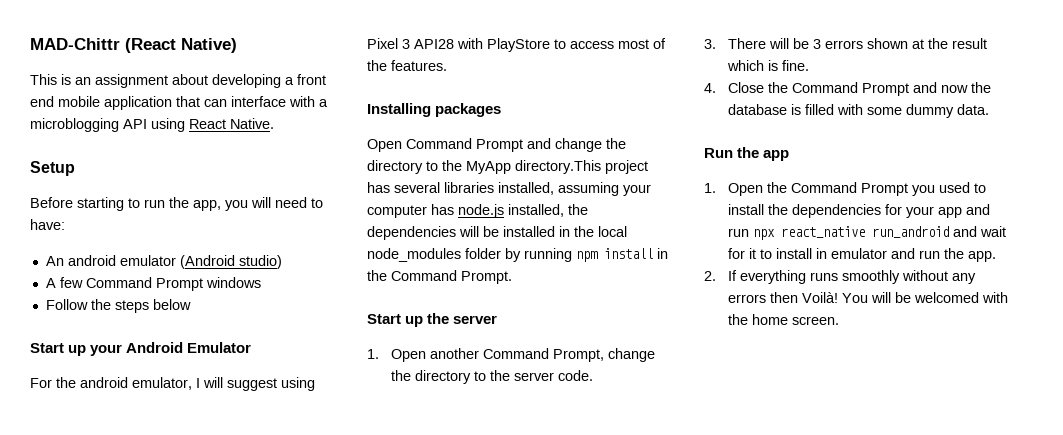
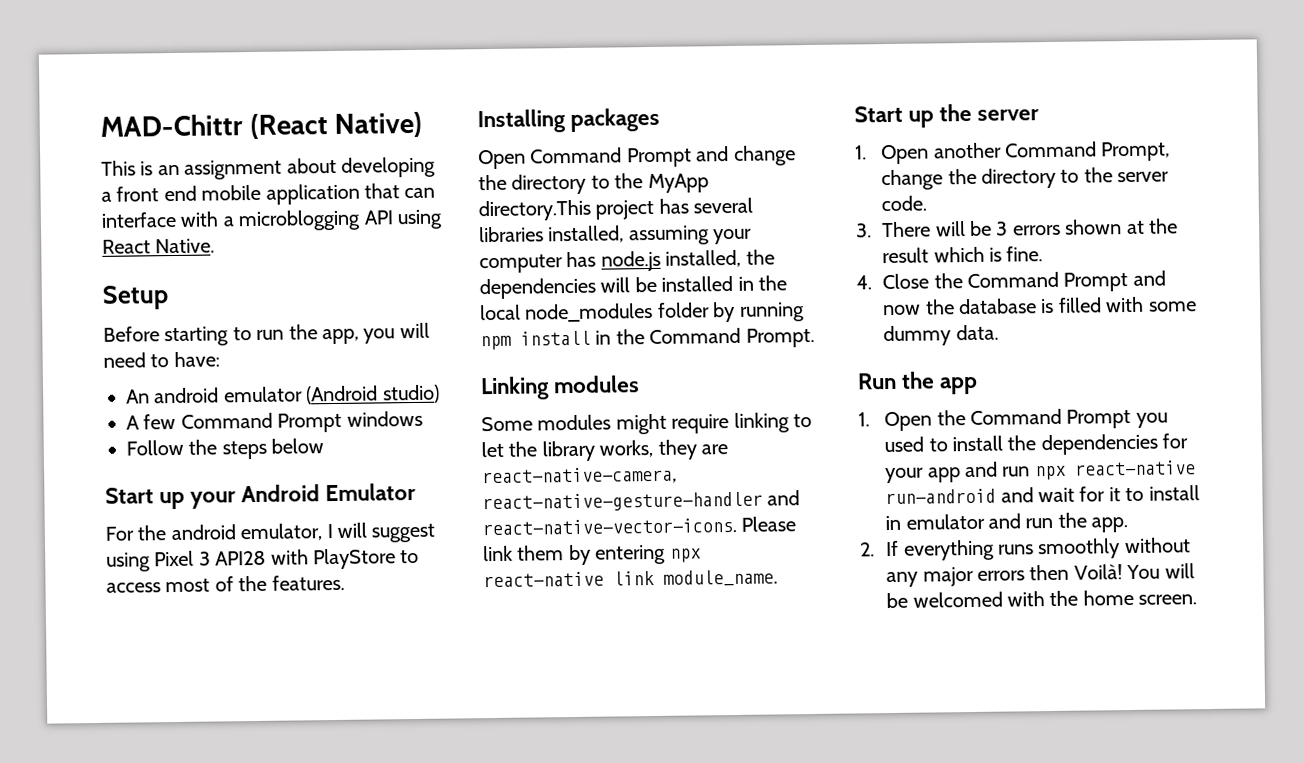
+ Linking modules
+ Some modules might require linking to let the library works, they are react-native-camera, react-native-gesture-handler and react-native-vector-icons. Please link them by entering npx react-native link module_name.
- 1. Open the Command Prompt you used to install the dependencies for your app and run npx react_native run_android and wait for it to install in emulator and run the app.
+ 1. Open the Command Prompt you used to install the dependencies for your app and run npx react-native run-android and wait for it to install in emulator and run the app.
- 2. If everything runs smoothly without any errors then Voilà!
+ 2. If everything runs smoothly without any major errors then Voilà!

